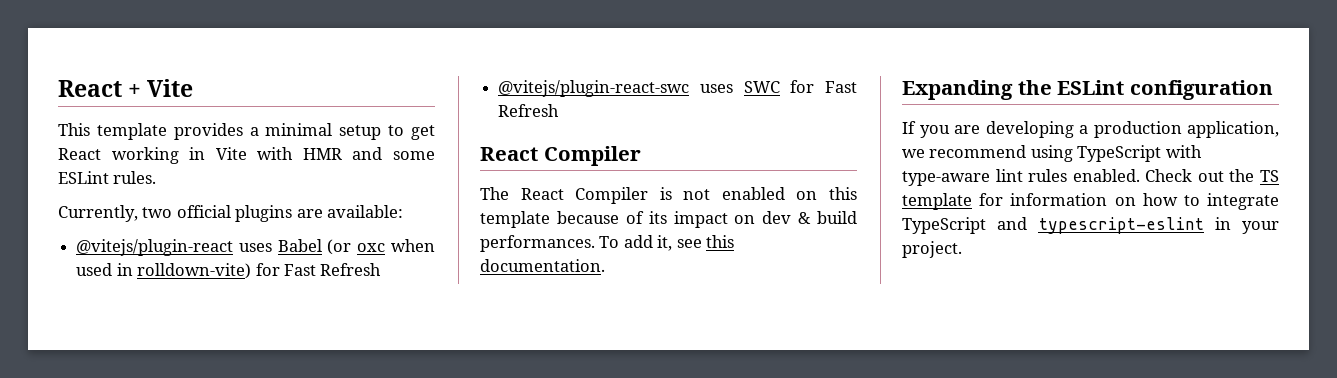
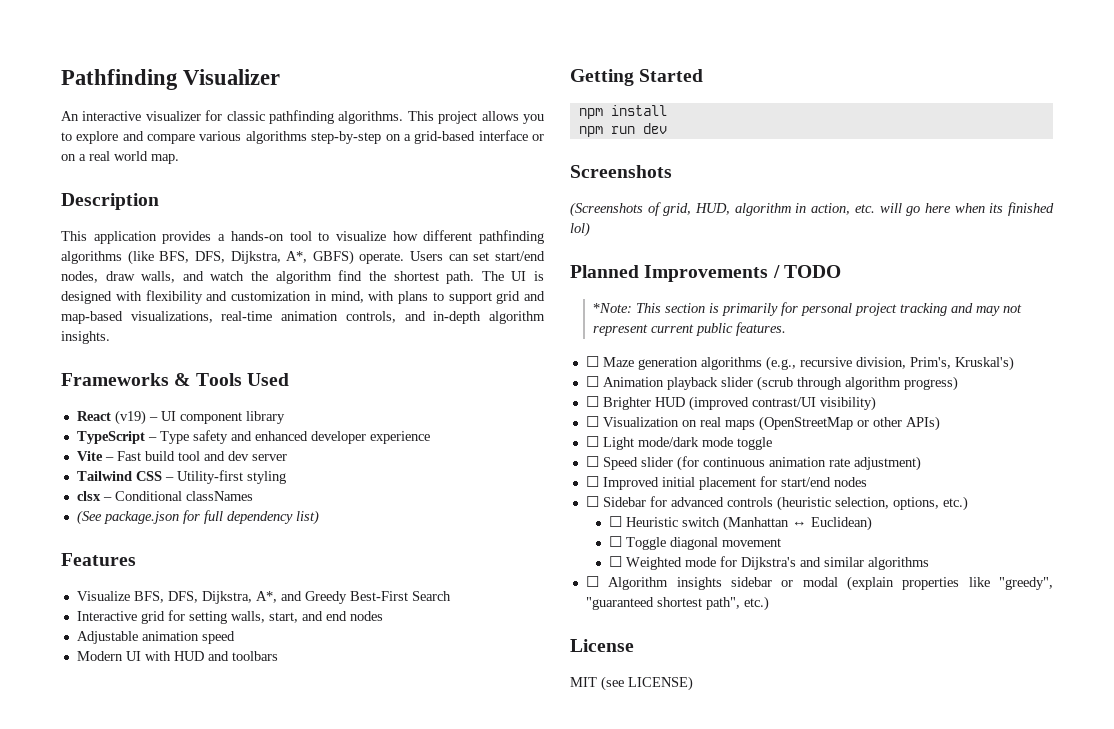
- React + Vite
- This template provides a minimal setup to get React working in Vite with HMR and some ESLint rules.
- Currently, two official plugins are available:
- @vitejs/plugin-react uses Babel (or oxc when used in rolldown-vite) for Fast Refresh
- @vitejs/plugin-react-swc uses SWC for Fast Refresh
- React Compiler
- The React Compiler is not enabled on this template because of its impact on dev & build performances. To add it, see this documentation.
- Expanding the ESLint configuration
- If you are developing a production application, we recommend using TypeScript with type-aware lint rules enabled. Check out the TS template for information on how to integrate TypeScript and typescript-eslint in your project.
+ Pathfinding Visualizer
+ An interactive visualizer for classic pathfinding algorithms. This project allows you to explore and compare various algorithms step-by-step on a grid-based interface or on a real world map.
+ Description
+ This application provides a hands-on tool to visualize how different pathfinding algorithms (like BFS, DFS, Dijkstra, A*, GBFS) operate. Users can set start/end nodes, draw walls, and watch the algorithm find the shortest path. The UI is designed with flexibility and customization in mind, with plans to support grid and map-based visualizations, real-time animation controls, and in-depth algorithm insights.
+ Frameworks & Tools Used
+ React (v19) – UI component library
+ TypeScript – Type safety and enhanced developer experience
+ Vite – Fast build tool and dev server
+ Tailwind CSS – Utility-first styling
+ clsx – Conditional classNames
+ (See package.json for full dependency list)
+ Features
+ Visualize BFS, DFS, Dijkstra, A*, and Greedy Best-First Search
+ Interactive grid for setting walls, start, and end nodes
+ Adjustable animation speed
+ Modern UI with HUD and toolbars
+ Getting Started
+ npm install
+ npm run dev
+ Screenshots
+ (Screenshots of grid, HUD, algorithm in action, etc. will go here when its finished lol)
+ Planned Improvements / TODO
+ *Note: This section is primarily for personal project tracking and may not represent current public features.
+ ☐ Maze generation algorithms (e.g., recursive division, Prim's, Kruskal's)
+ ☐ Animation playback slider (scrub through algorithm progress)
+ ☐ Brighter HUD (improved contrast/UI visibility)
+ ☐ Visualization on real maps (OpenStreetMap or other APIs)
+ ☐ Light mode/dark mode toggle
+ ☐ Speed slider (for continuous animation rate adjustment)
+ ☐ Improved initial placement for start/end nodes
+ ☐ Sidebar for advanced controls (heuristic selection, options, etc.)
+ ☐ Heuristic switch (Manhattan ↔ Euclidean)
+ ☐ Toggle diagonal movement
+ ☐ Weighted mode for Dijkstra's and similar algorithms
+ ☐ Algorithm insights sidebar or modal (explain properties like "greedy", "guaranteed shortest path", etc.)
+ License
+ MIT (see LICENSE)

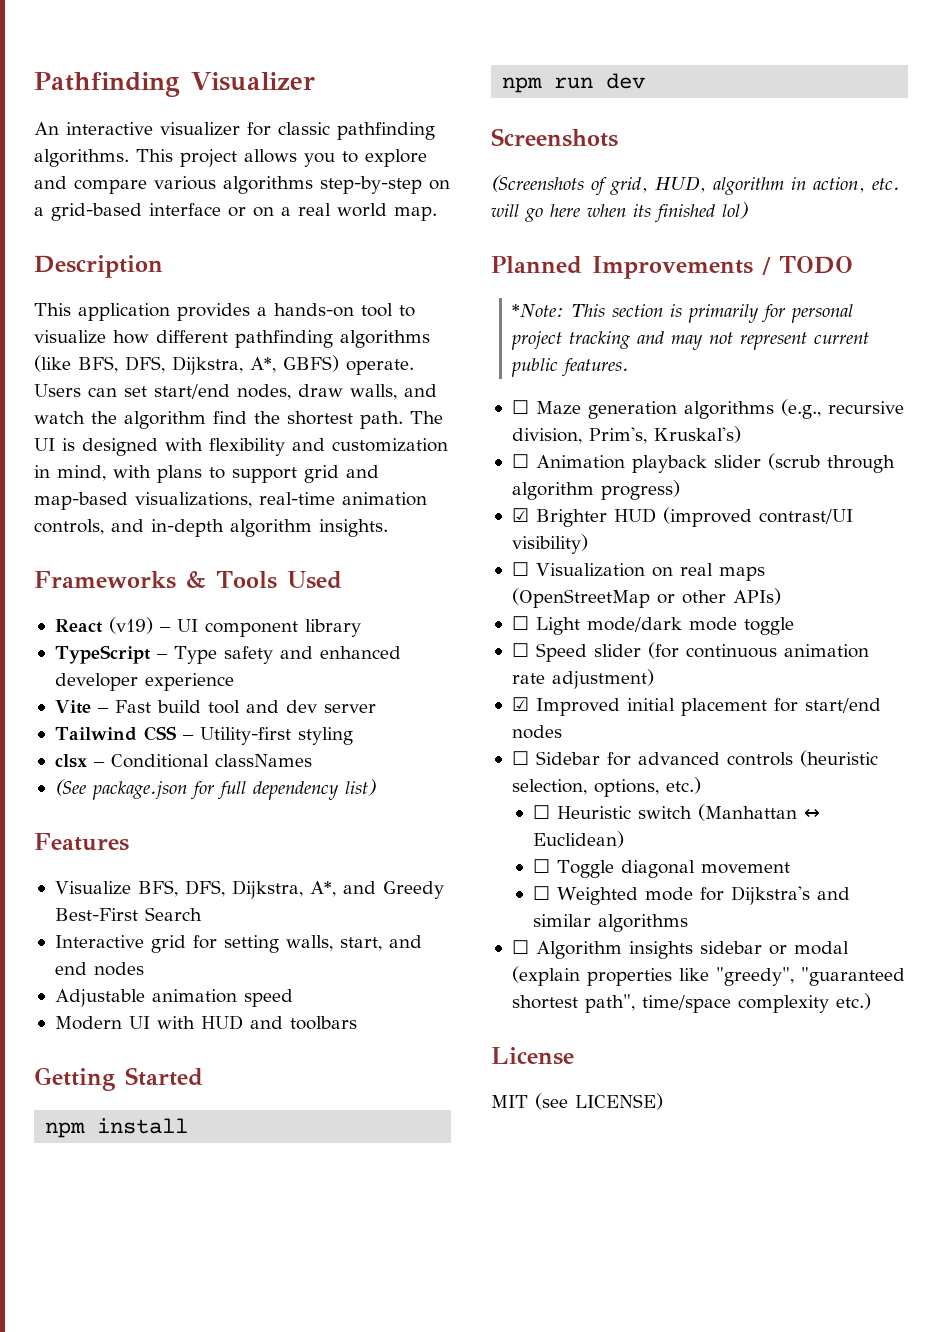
- ☐ Brighter HUD (improved contrast/UI visibility)
+ ☑ Brighter HUD (improved contrast/UI visibility)
- ☐ Improved initial placement for start/end nodes
+ ☑ Improved initial placement for start/end nodes
- ☐ Algorithm insights sidebar or modal (explain properties like "greedy", "guaranteed shortest path", etc.)
+ ☐ Algorithm insights sidebar or modal (explain properties like "greedy", "guaranteed shortest path", time/space complexity etc.)

